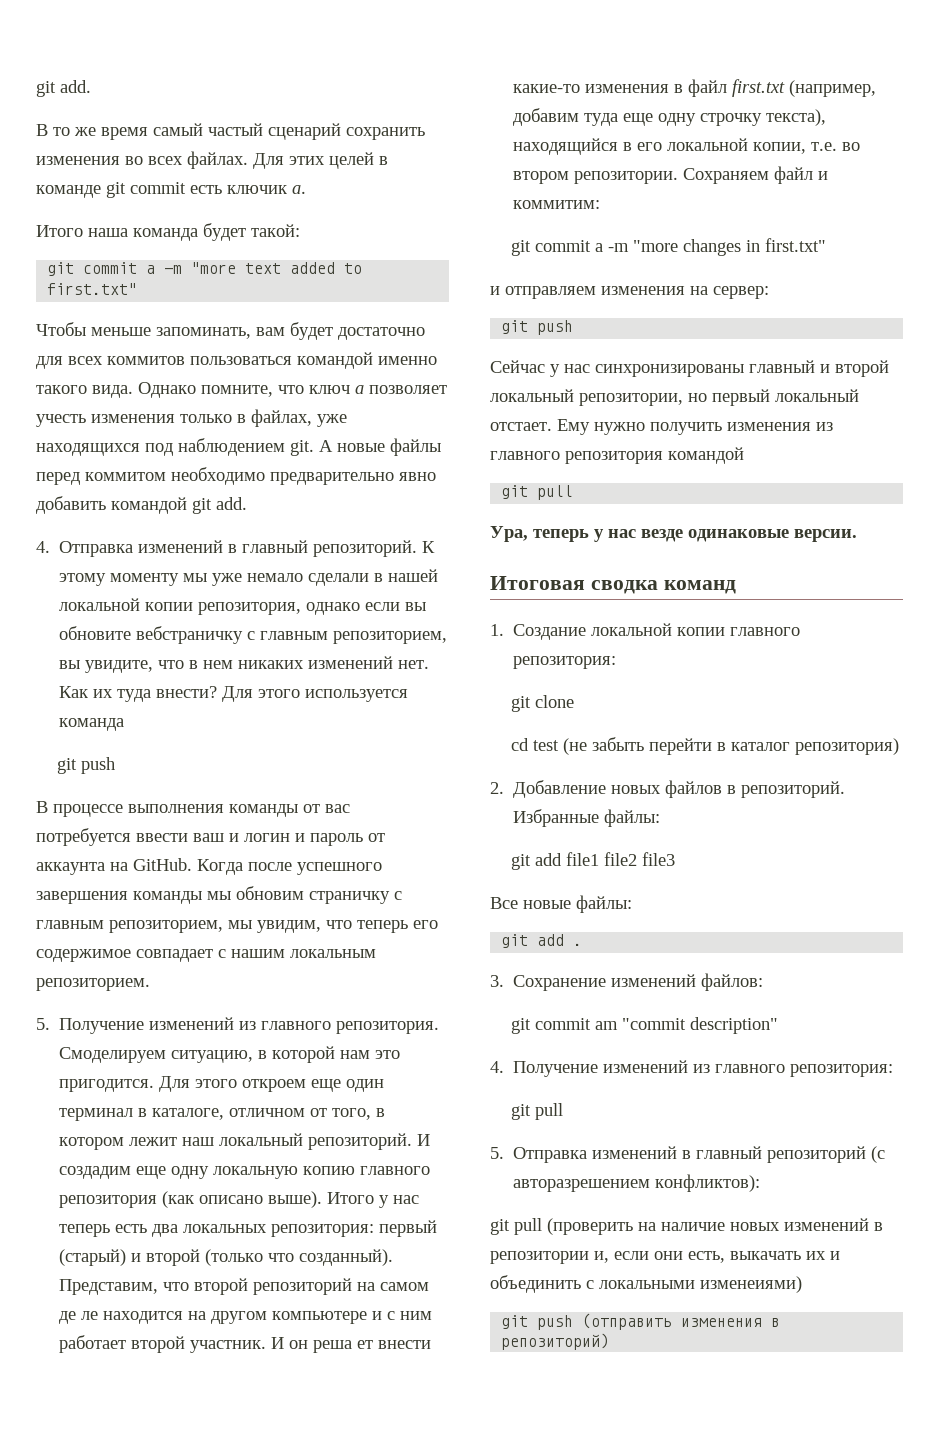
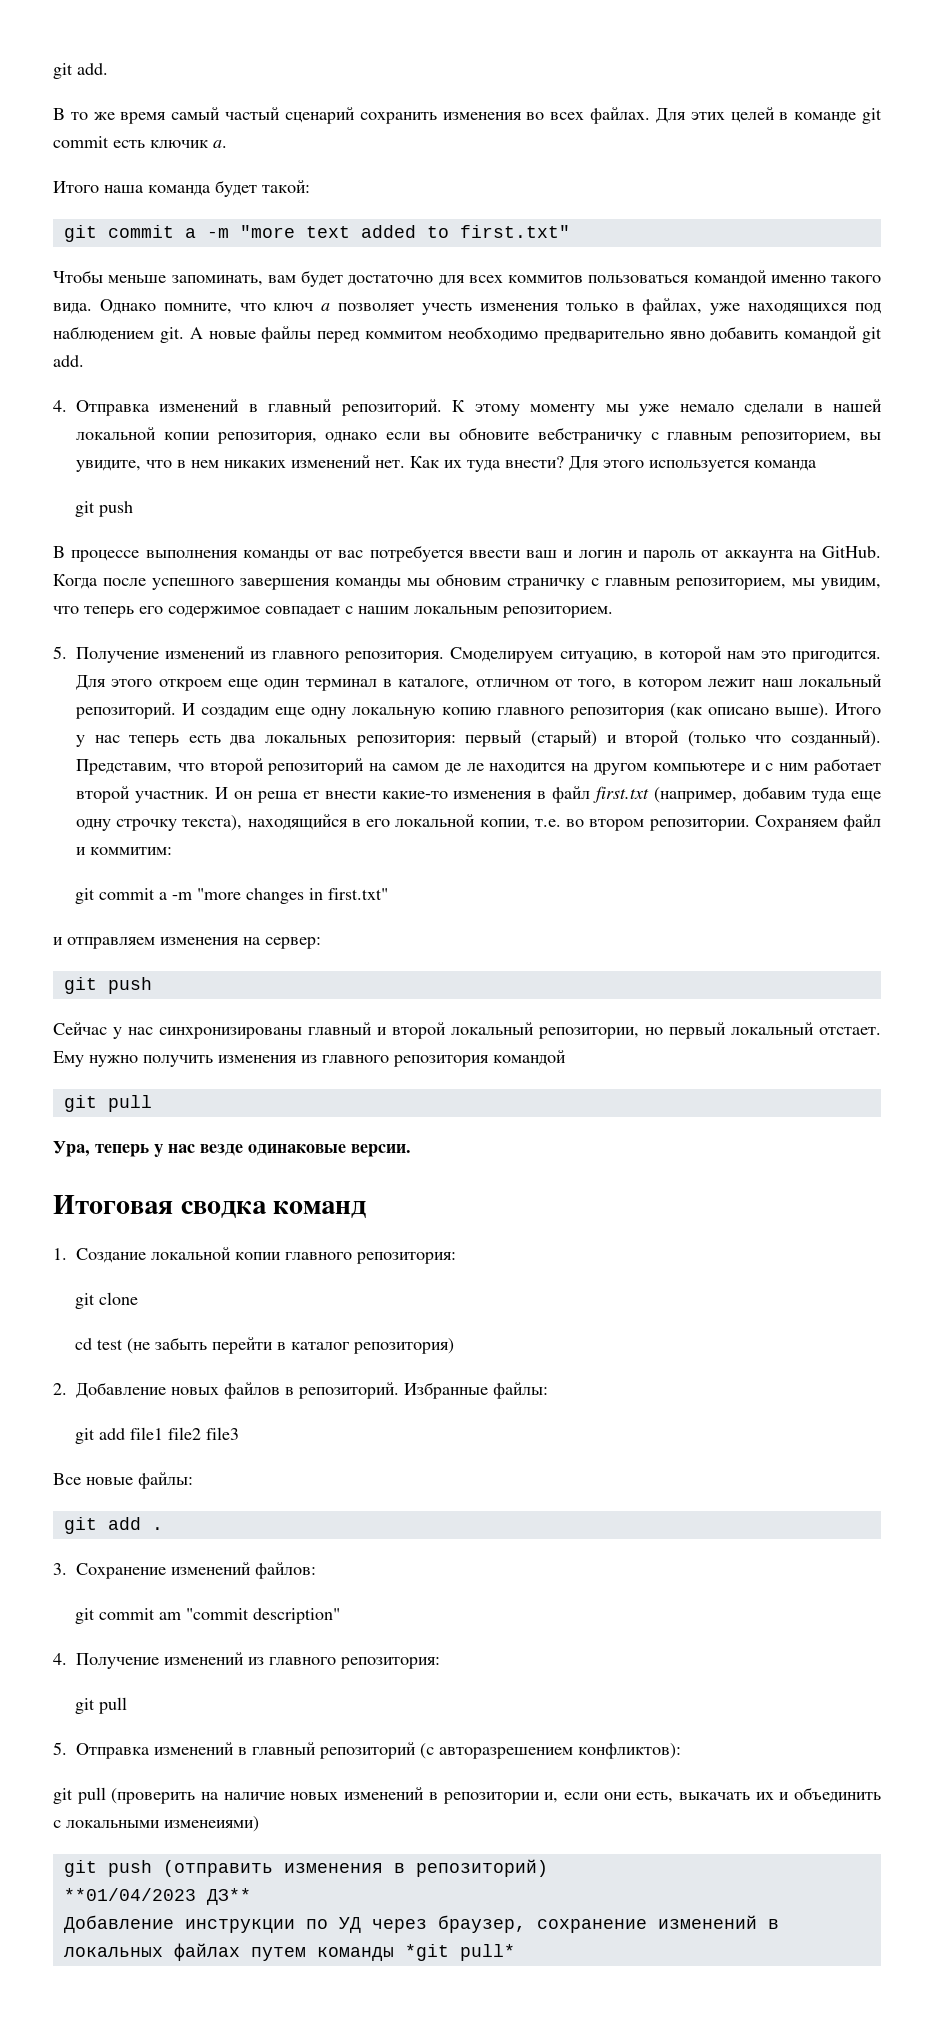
+ **01/04/2023 ДЗ**
+ Добавление инструкции по УД через браузер, сохранение изменений в локальных файлах путем команды *git pull*

